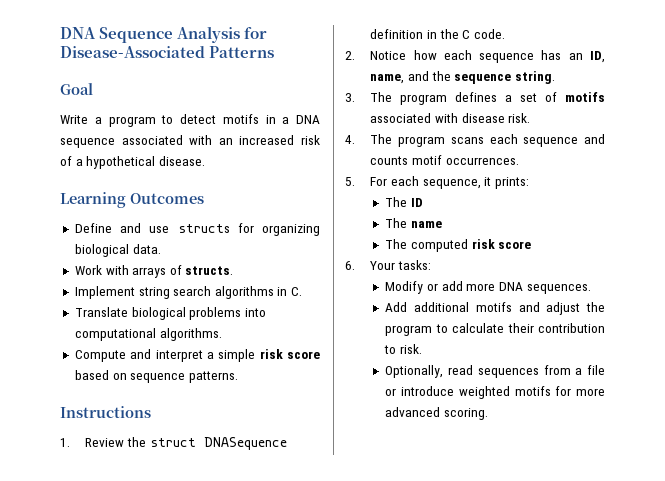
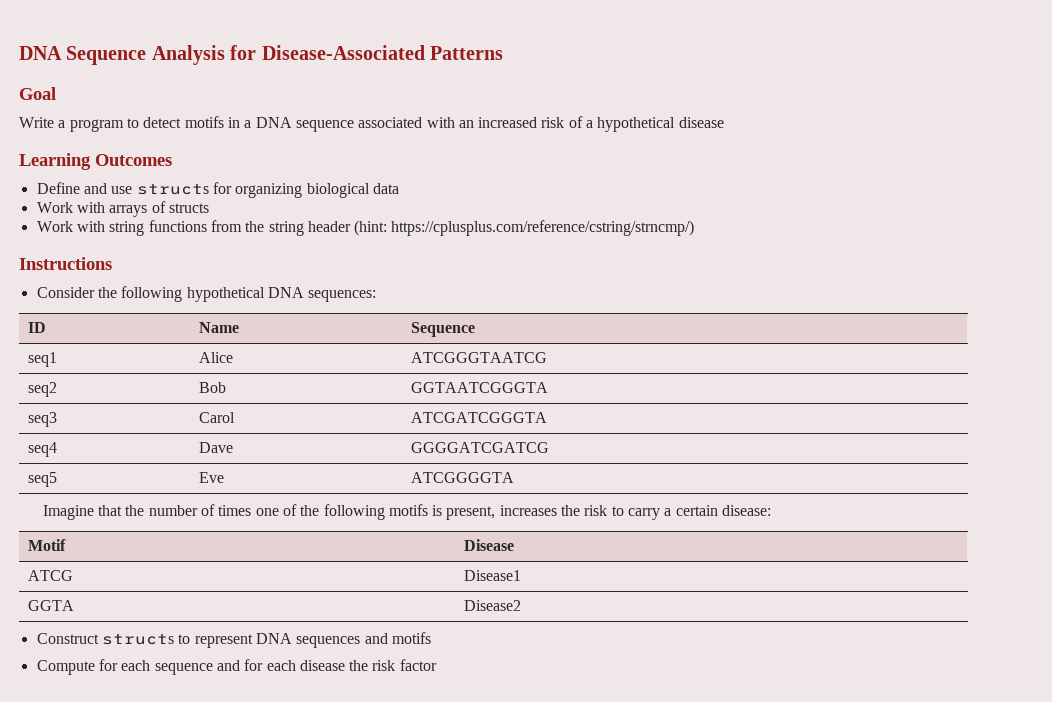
- Write a program to detect motifs in a DNA sequence associated with an increased risk of a hypothetical disease.
+ Write a program to detect motifs in a DNA sequence associated with an increased risk of a hypothetical disease
- Define and use structs for organizing biological data.
+ Define and use structs for organizing biological data
- Work with arrays of structs.
- Implement string search algorithms in C.
- Translate biological problems into computational algorithms.
- Compute and interpret a simple risk score based on sequence patterns.
+ Work with arrays of structs
+ Work with string functions from the string header (hint: https://cplusplus.com/reference/cstring/strncmp/)
  Instructions
- 1. Review the struct DNASequence definition in the C code.
- 2. Notice how each sequence has an ID, name, and the sequence string.
- 3. The program defines a set of motifs associated with disease risk.
- 4. The program scans each sequence and counts motif occurrences.
- 5. For each sequence, it prints:
- The ID
- The name
- The computed risk score
- 6. Your tasks:
- Modify or add more DNA sequences.
- Add additional motifs and adjust the program to calculate their contribution to risk.
- Optionally, read sequences from a file or introduce weighted motifs for more advanced scoring.
+ Consider the following hypothetical DNA sequences:
+ ID | Name | Sequence
+ seq1 | Alice | ATCGGGTAATCG
+ seq2 | Bob | GGTAATCGGGTA
+ seq3 | Carol | ATCGATCGGGTA
+ seq4 | Dave | GGGGATCGATCG
+ seq5 | Eve | ATCGGGGTA
+ Imagine that the number of times one of the following motifs is present, increases the risk to carry a certain disease:
+ Motif | Disease
+ ATCG | Disease1
+ GGTA | Disease2
+ Construct structs to represent DNA sequences and motifs
+ Compute for each sequence and for each disease the risk factor

